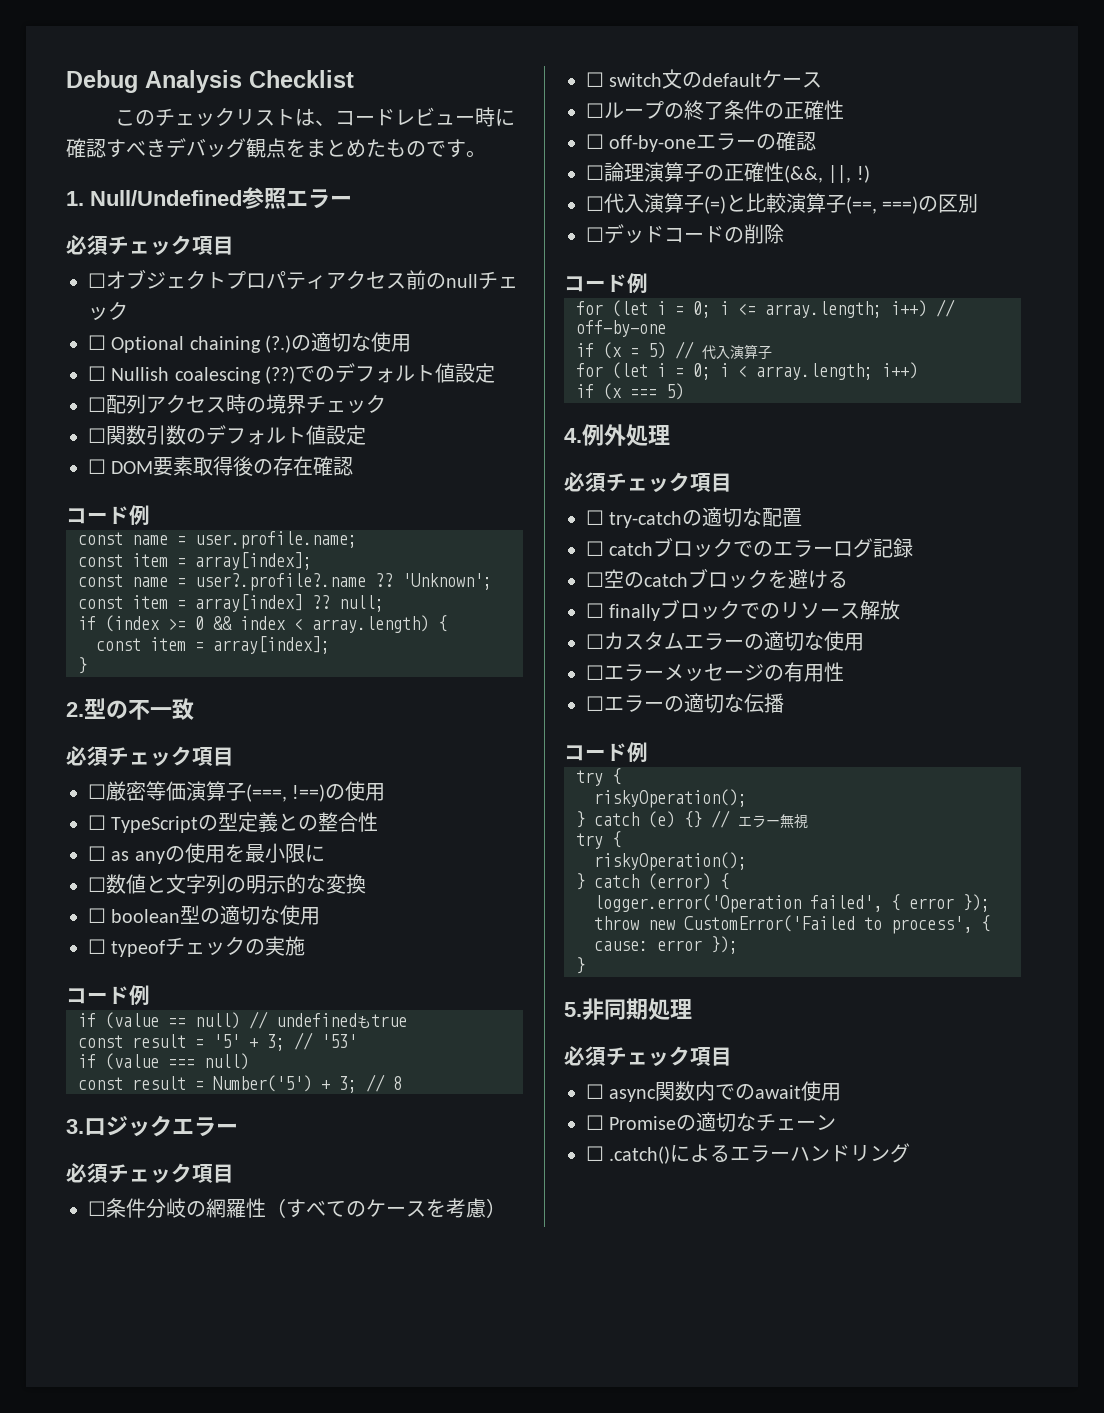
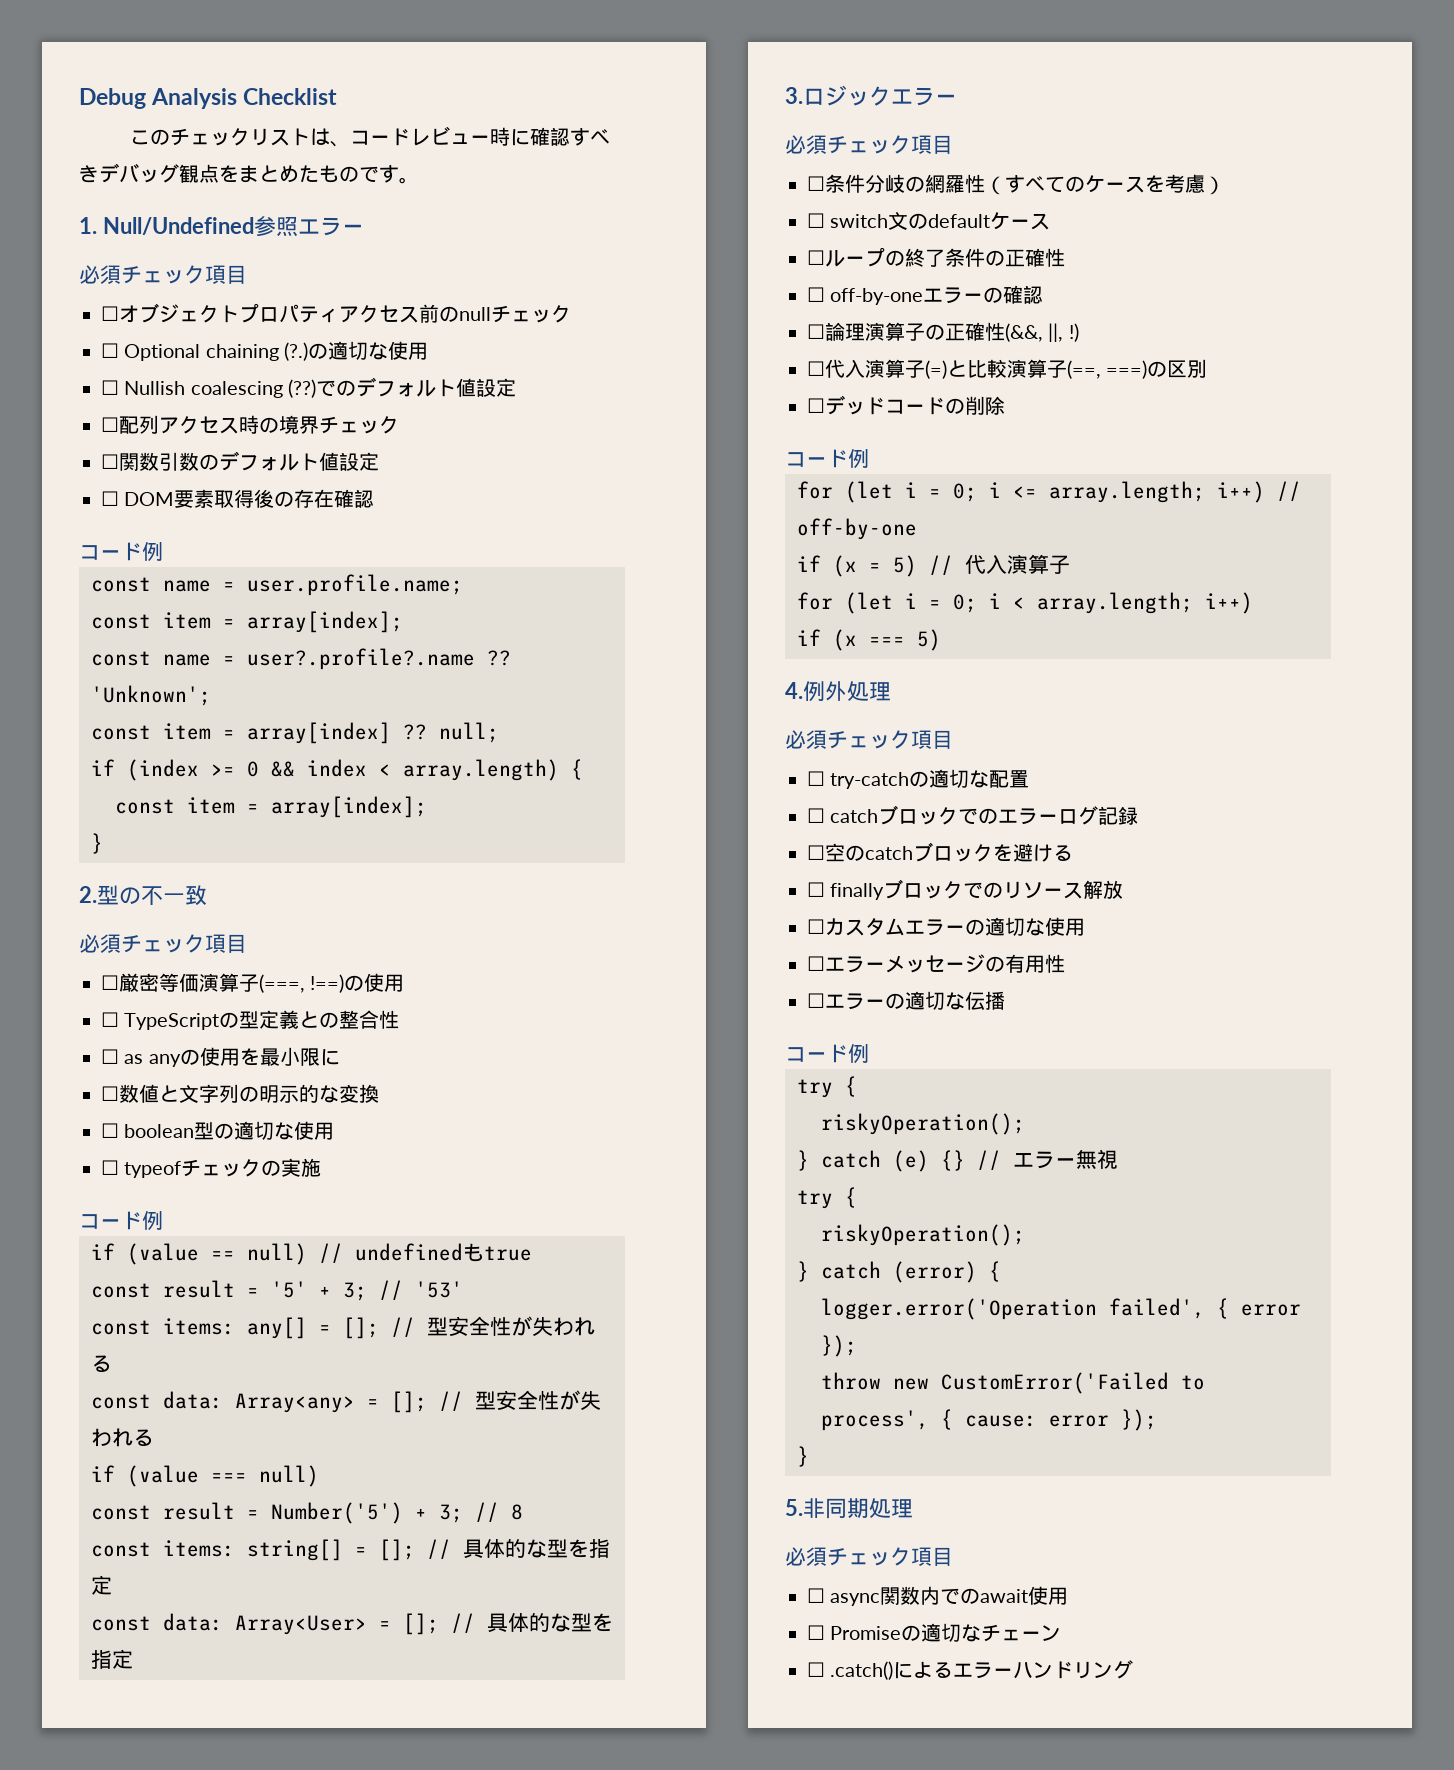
+ const items: any[] = []; // 型安全性が失われる
+ const data: Array<any> = []; // 型安全性が失われる
+ const items: string[] = []; // 具体的な型を指定
+ const data: Array<User> = []; // 具体的な型を指定

